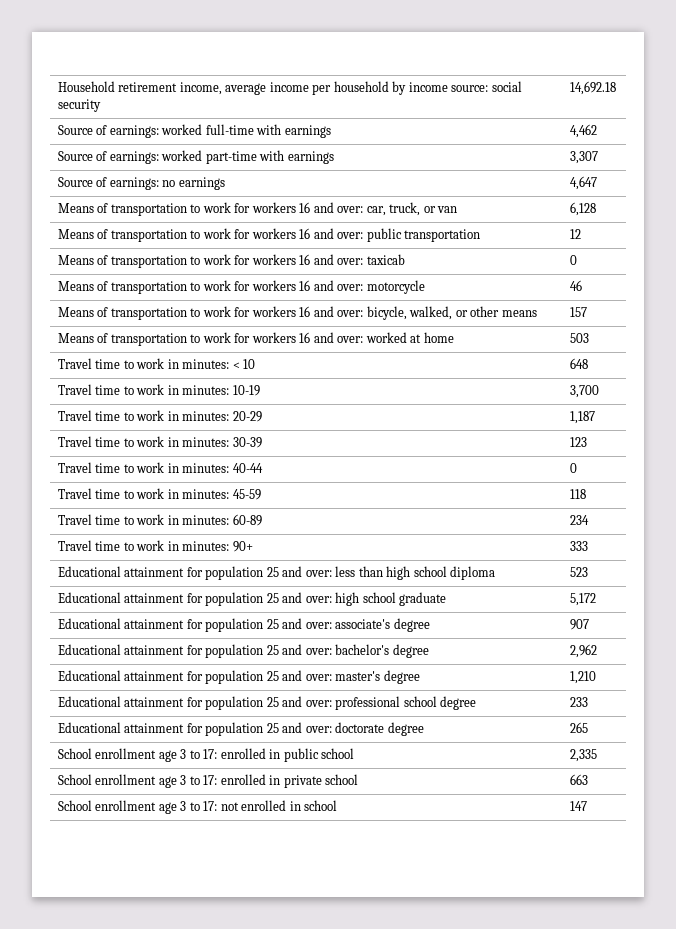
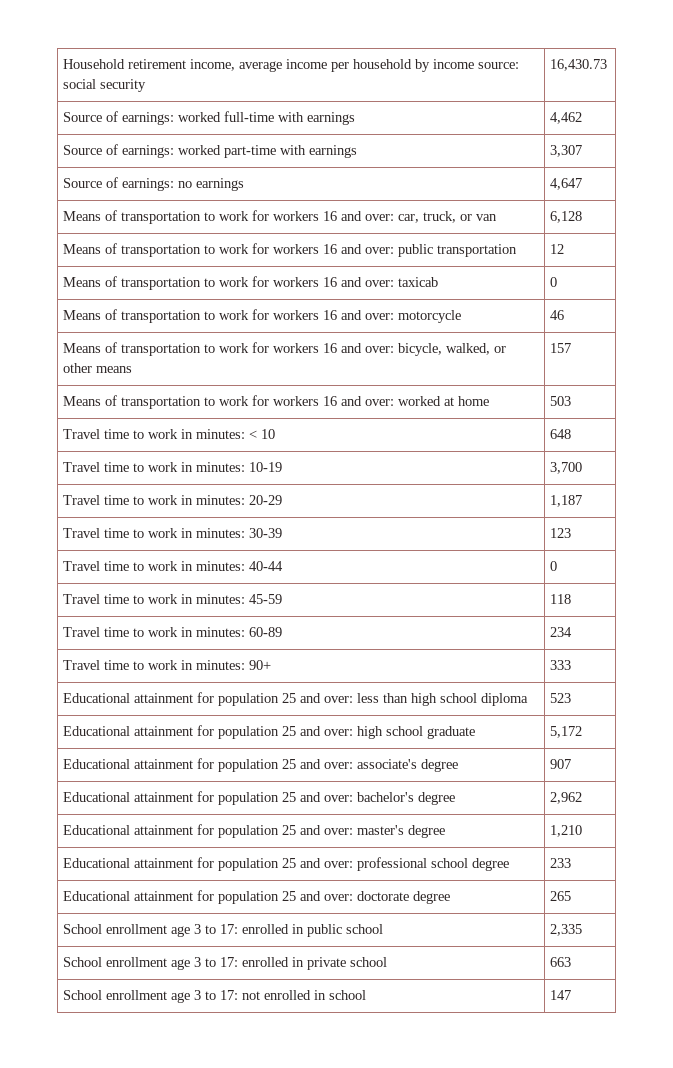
- Household retirement income, average income per household by income source: social security | 14,692.18
+ Household retirement income, average income per household by income source: social security | 16,430.73

